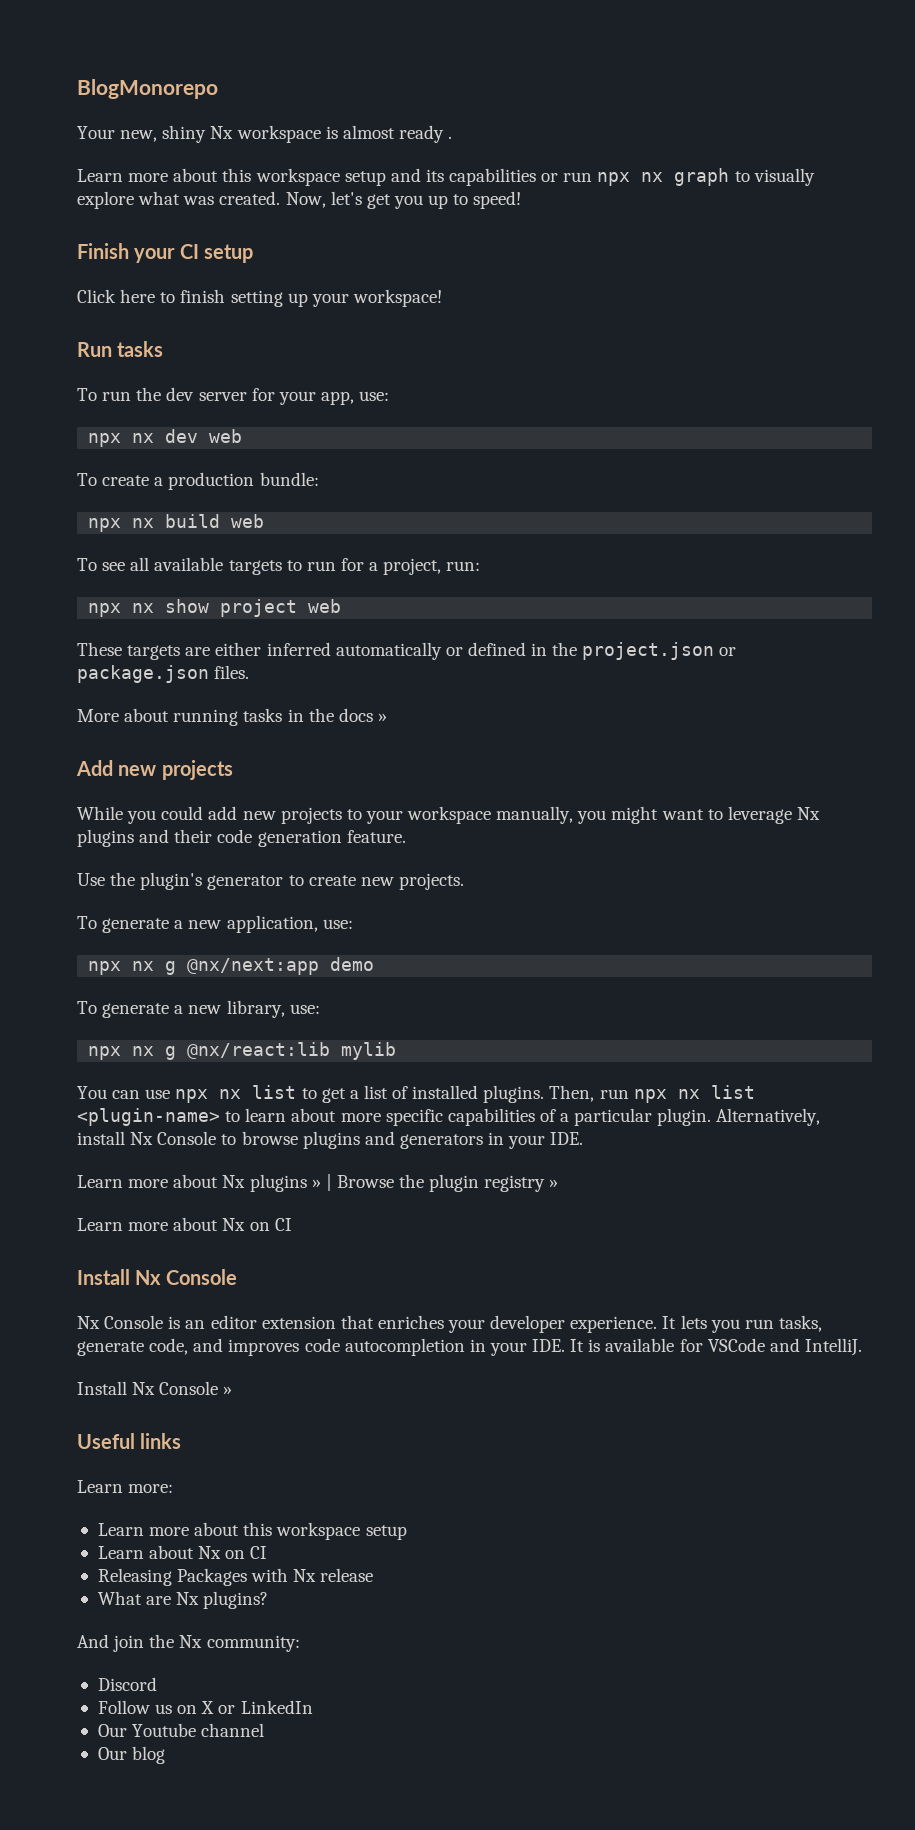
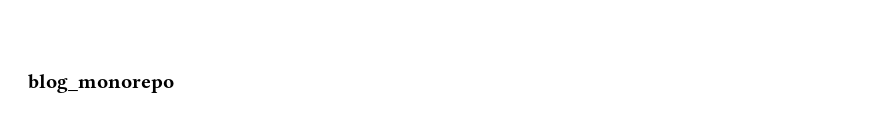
- BlogMonorepo
- Your new, shiny Nx workspace is almost ready .
- Learn more about this workspace setup and its capabilities or run npx nx graph to visually explore what was created. Now, let's get you up to speed!
- Finish your CI setup
- Click here to finish setting up your workspace!
- Run tasks
- To run the dev server for your app, use:
- npx nx dev web
- To create a production bundle:
- npx nx build web
- To see all available targets to run for a project, run:
- npx nx show project web
- These targets are either inferred automatically or defined in the project.json or package.json files.
- More about running tasks in the docs »
- Add new projects
- While you could add new projects to your workspace manually, you might want to leverage Nx plugins and their code generation feature.
- Use the plugin's generator to create new projects.
- To generate a new application, use:
- npx nx g @nx/next:app demo
- To generate a new library, use:
- npx nx g @nx/react:lib mylib
- You can use npx nx list to get a list of installed plugins. Then, run npx nx list <plugin-name> to learn about more specific capabilities of a particular plugin. Alternatively, install Nx Console to browse plugins and generators in your IDE.
- Learn more about Nx plugins » | Browse the plugin registry »
- Learn more about Nx on CI
- Install Nx Console
- Nx Console is an editor extension that enriches your developer experience. It lets you run tasks, generate code, and improves code autocompletion in your IDE. It is available for VSCode and IntelliJ.
- Install Nx Console »
- Useful links
- Learn more:
- Learn more about this workspace setup
- Learn about Nx on CI
- Releasing Packages with Nx release
- What are Nx plugins?
- And join the Nx community:
- Discord
- Follow us on X or LinkedIn
- Our Youtube channel
- Our blog
+ blog_monorepo

